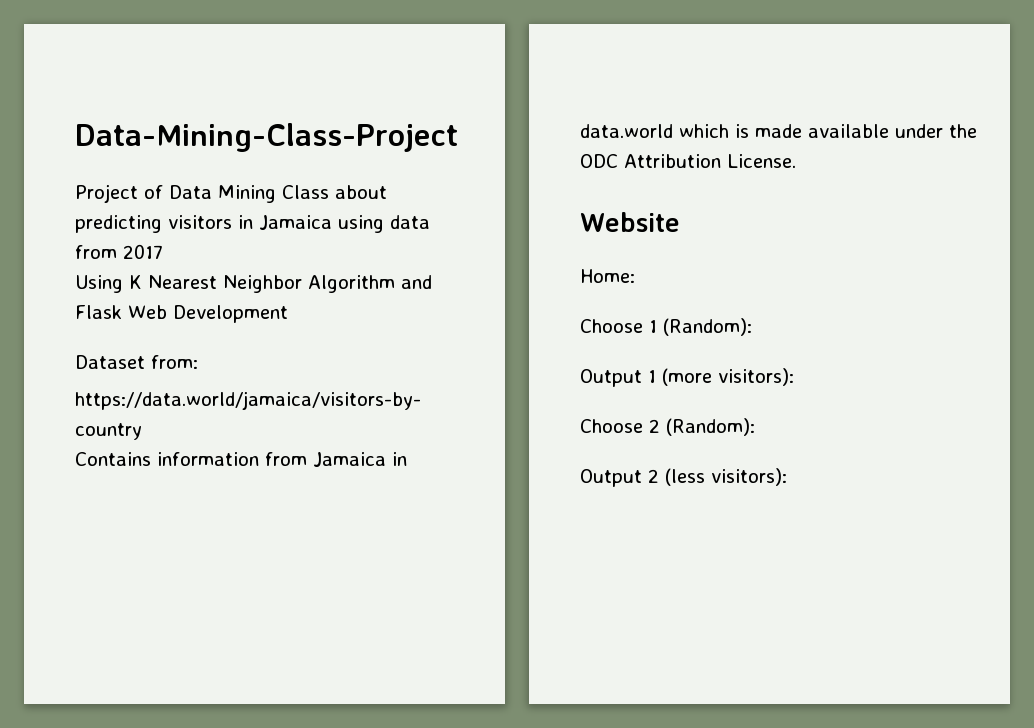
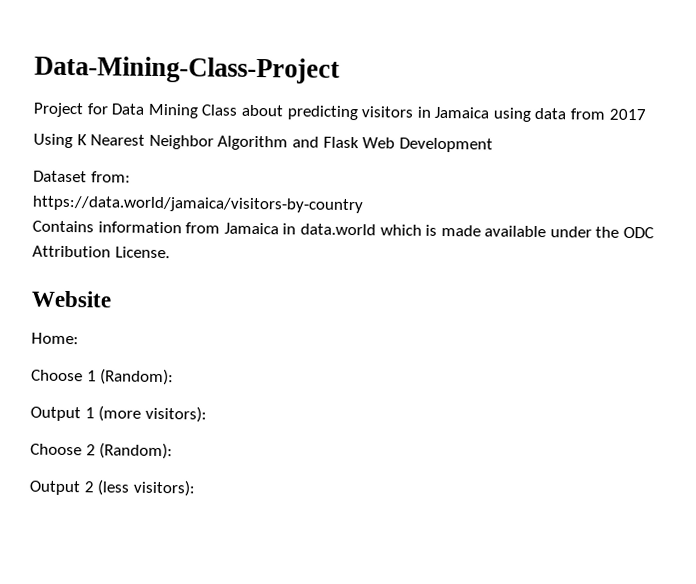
- Project of Data Mining Class about predicting visitors in Jamaica using data from 2017
+ Project for Data Mining Class about predicting visitors in Jamaica using data from 2017

